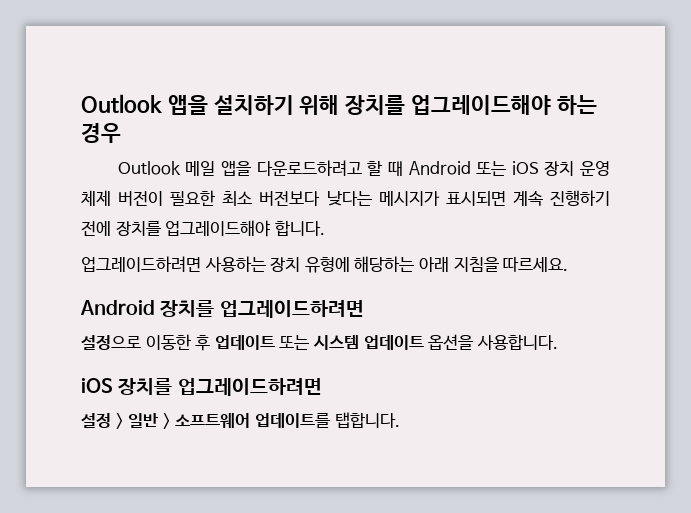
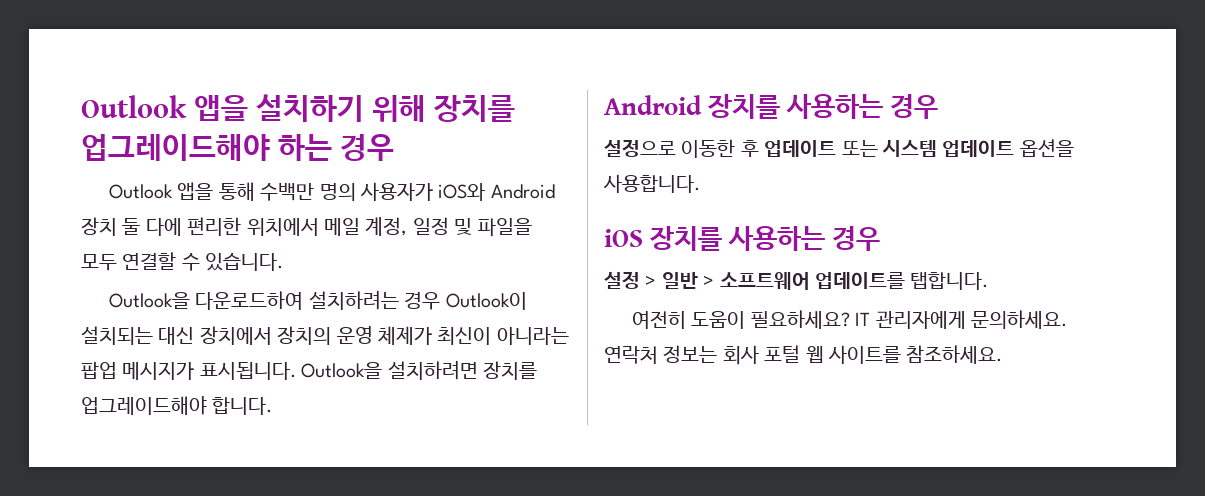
- Outlook 메일 앱을 다운로드하려고 할 때 Android 또는 iOS 장치 운영 체제 버전이 필요한 최소 버전보다 낮다는 메시지가 표시되면 계속 진행하기 전에 장치를 업그레이드해야 합니다.
- 업그레이드하려면 사용하는 장치 유형에 해당하는 아래 지침을 따르세요.
+ Outlook 앱을 통해 수백만 명의 사용자가 iOS와 Android 장치 둘 다에 편리한 위치에서 메일 계정, 일정 및 파일을 모두 연결할 수 있습니다.
+ Outlook을 다운로드하여 설치하려는 경우 Outlook이 설치되는 대신 장치에서 장치의 운영 체제가 최신이 아니라는 팝업 메시지가 표시됩니다. Outlook을 설치하려면 장치를 업그레이드해야 합니다.
- Android 장치를 업그레이드하려면
+ Android 장치를 사용하는 경우
- iOS 장치를 업그레이드하려면
+ iOS 장치를 사용하는 경우
+ 여전히 도움이 필요하세요? IT 관리자에게 문의하세요. 연락처 정보는 회사 포털 웹 사이트를 참조하세요.

